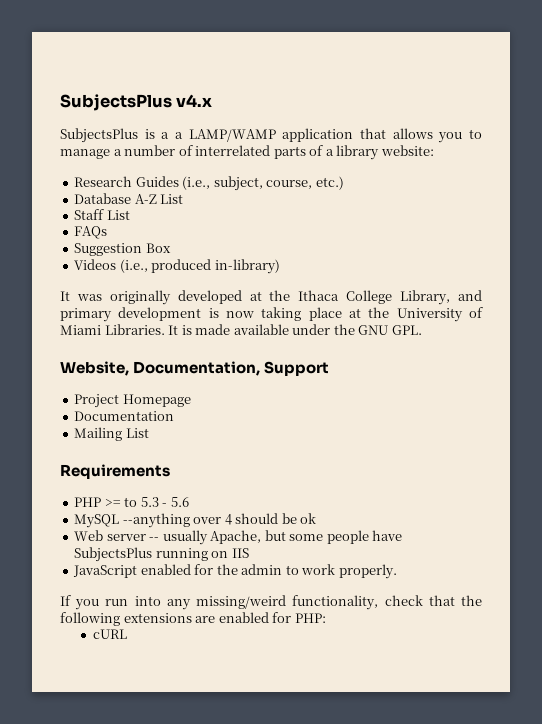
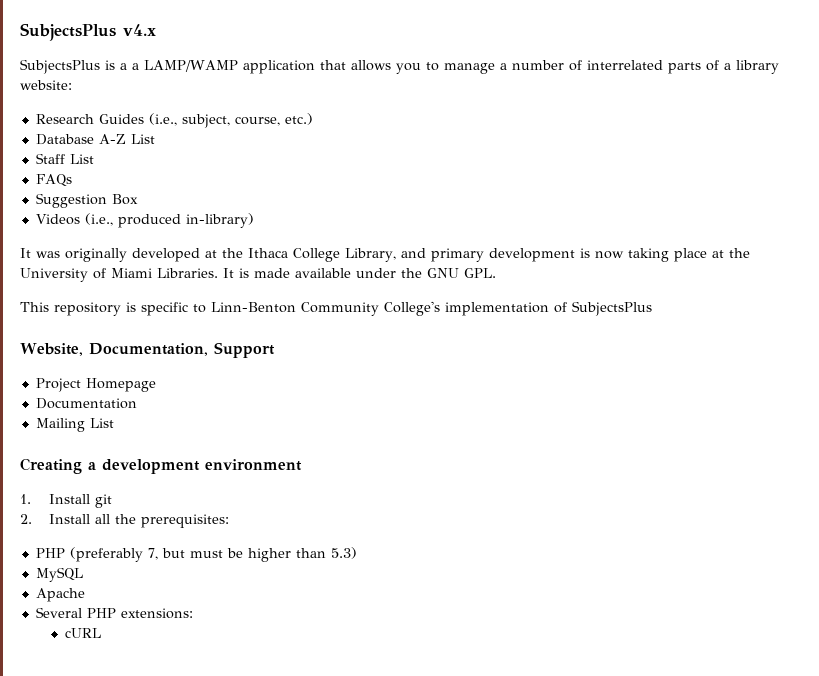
+ This repository is specific to Linn-Benton Community College's implementation of SubjectsPlus
- Requirements
- PHP >= to 5.3 - 5.6
- MySQL --anything over 4 should be ok
- Web server -- usually Apache, but some people have SubjectsPlus running on IIS
- JavaScript enabled for the admin to work properly.
- If you run into any missing/weird functionality, check that the following extensions are enabled for PHP:
+ Creating a development environment
+ 1. Install git
+ 2. Install all the prerequisites:
+ PHP (preferably 7, but must be higher than 5.3)
+ MySQL
+ Apache
+ Several PHP extensions:

